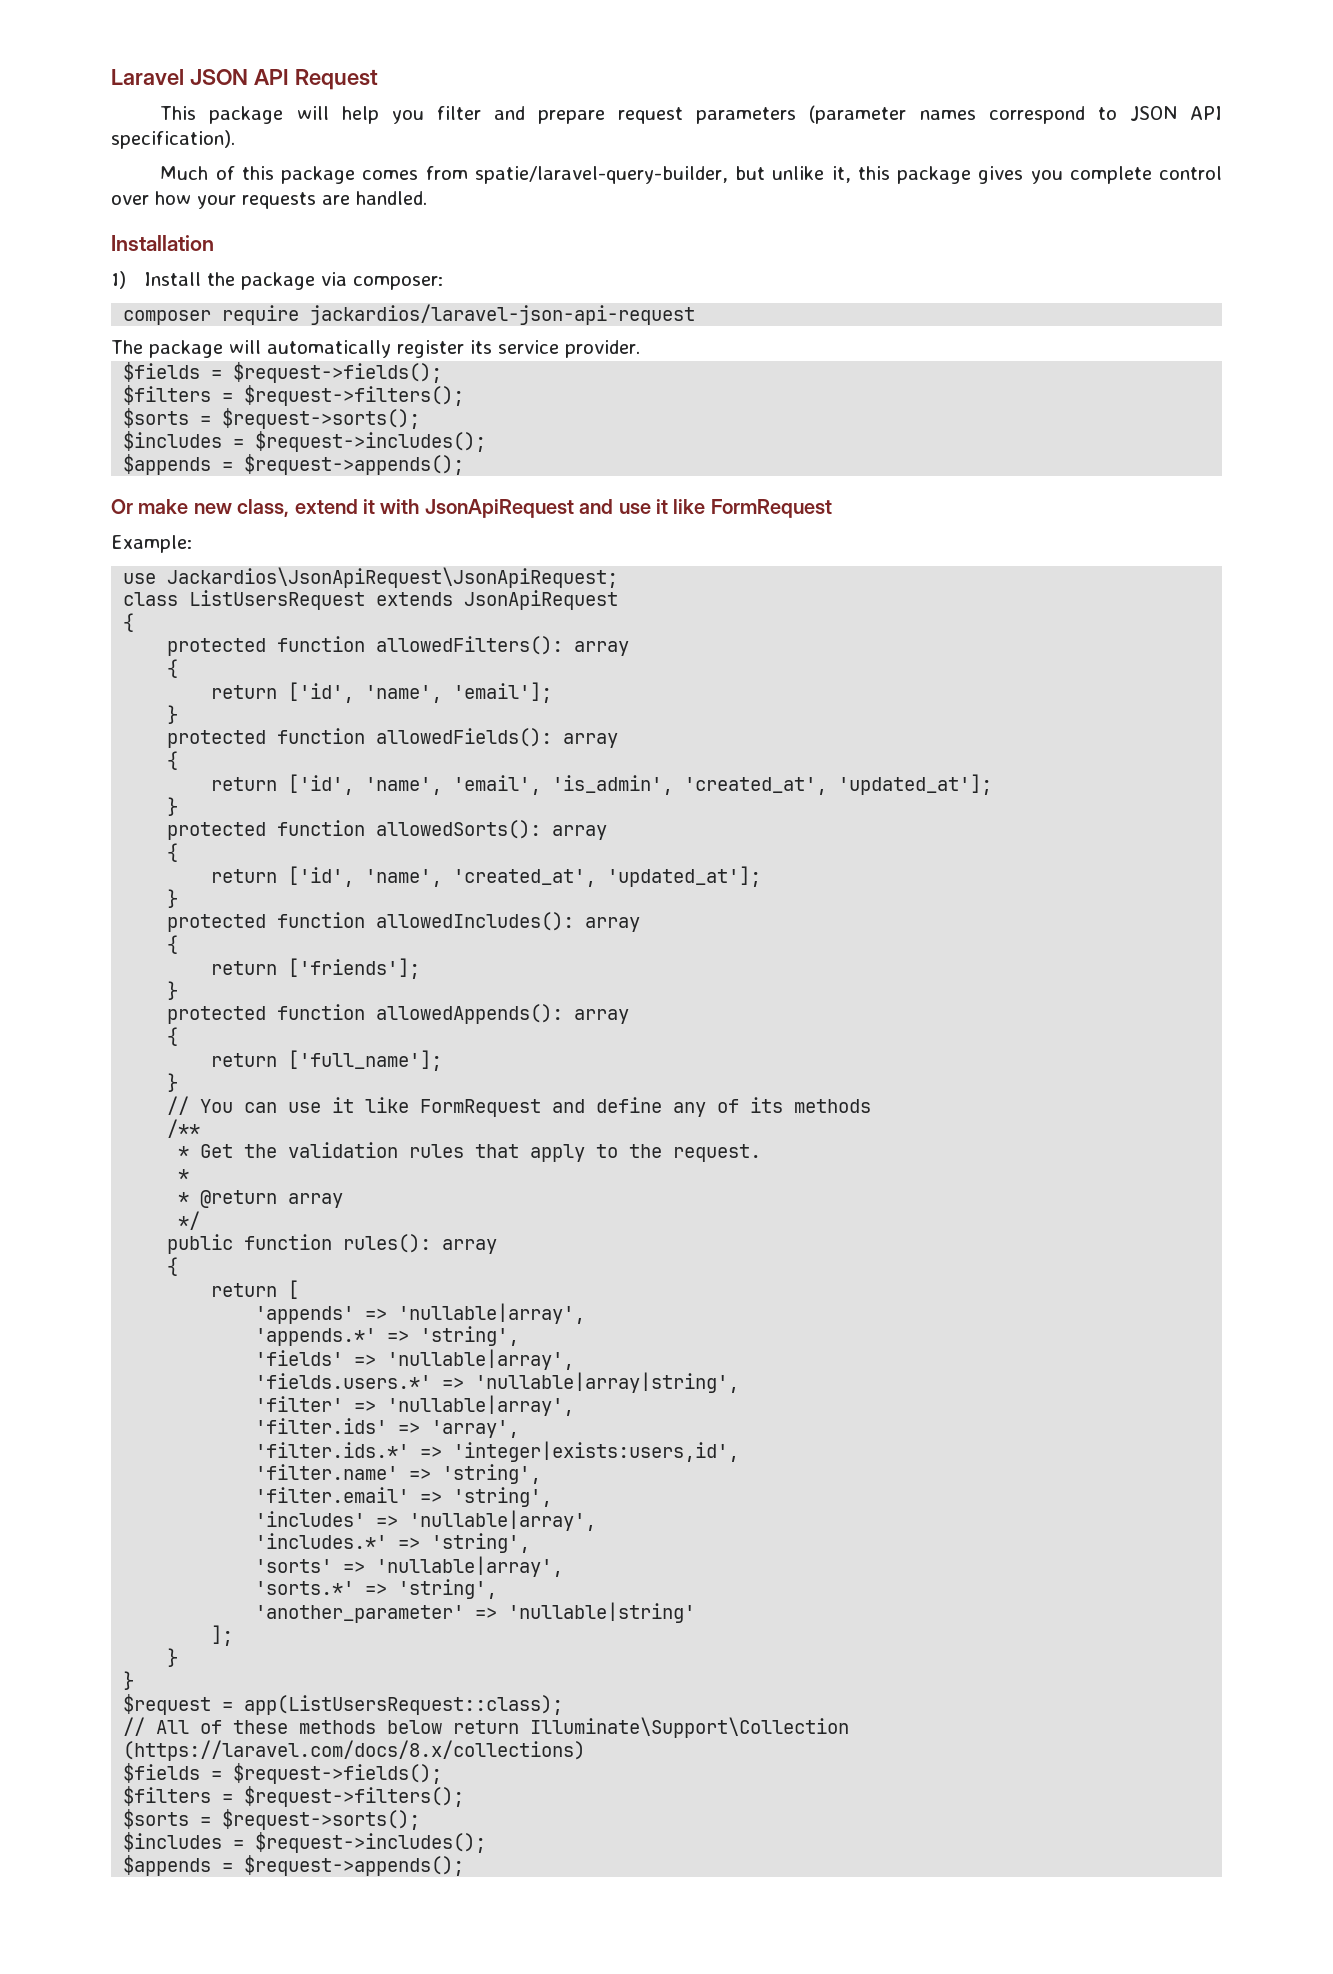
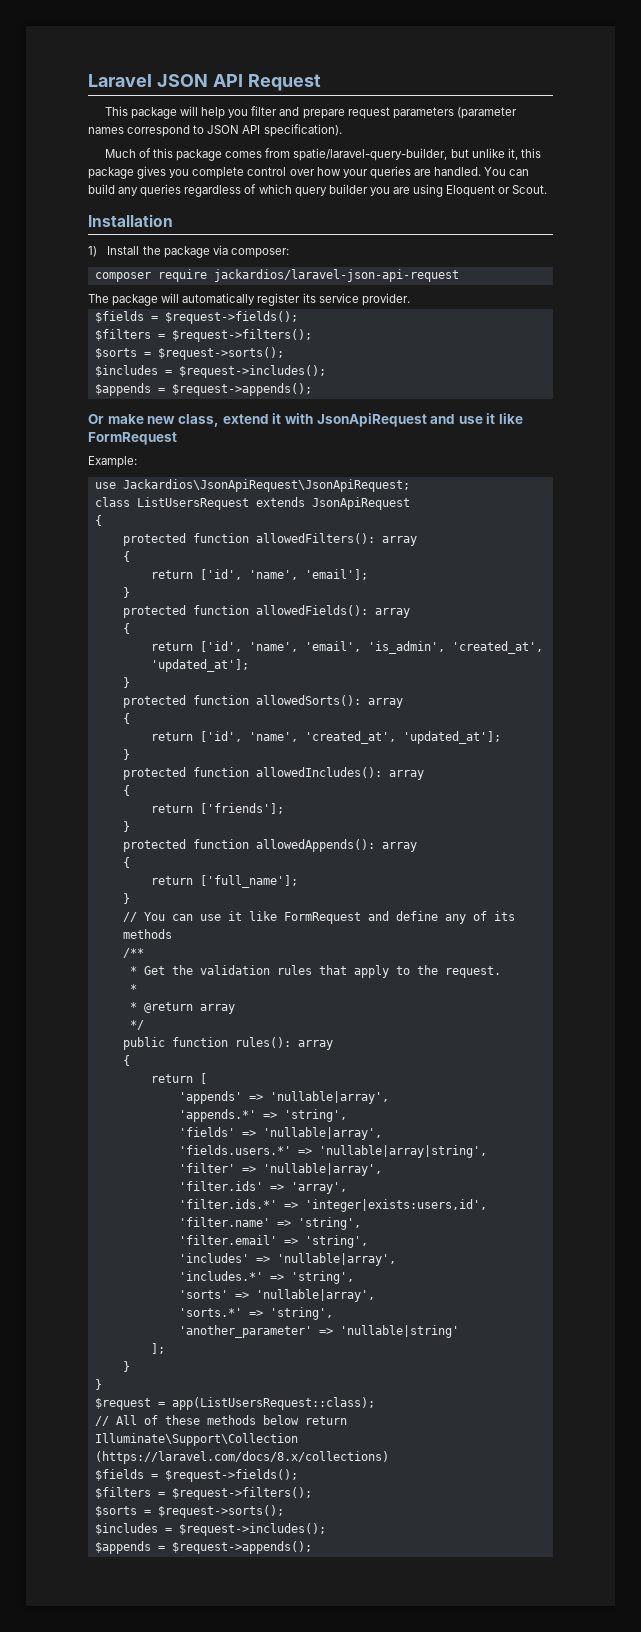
- Much of this package comes from spatie/laravel-query-builder, but unlike it, this package gives you complete control over how your requests are handled.
+ Much of this package comes from spatie/laravel-query-builder, but unlike it, this package gives you complete control over how your queries are handled. You can build any queries regardless of which query builder you are using Eloquent or Scout.

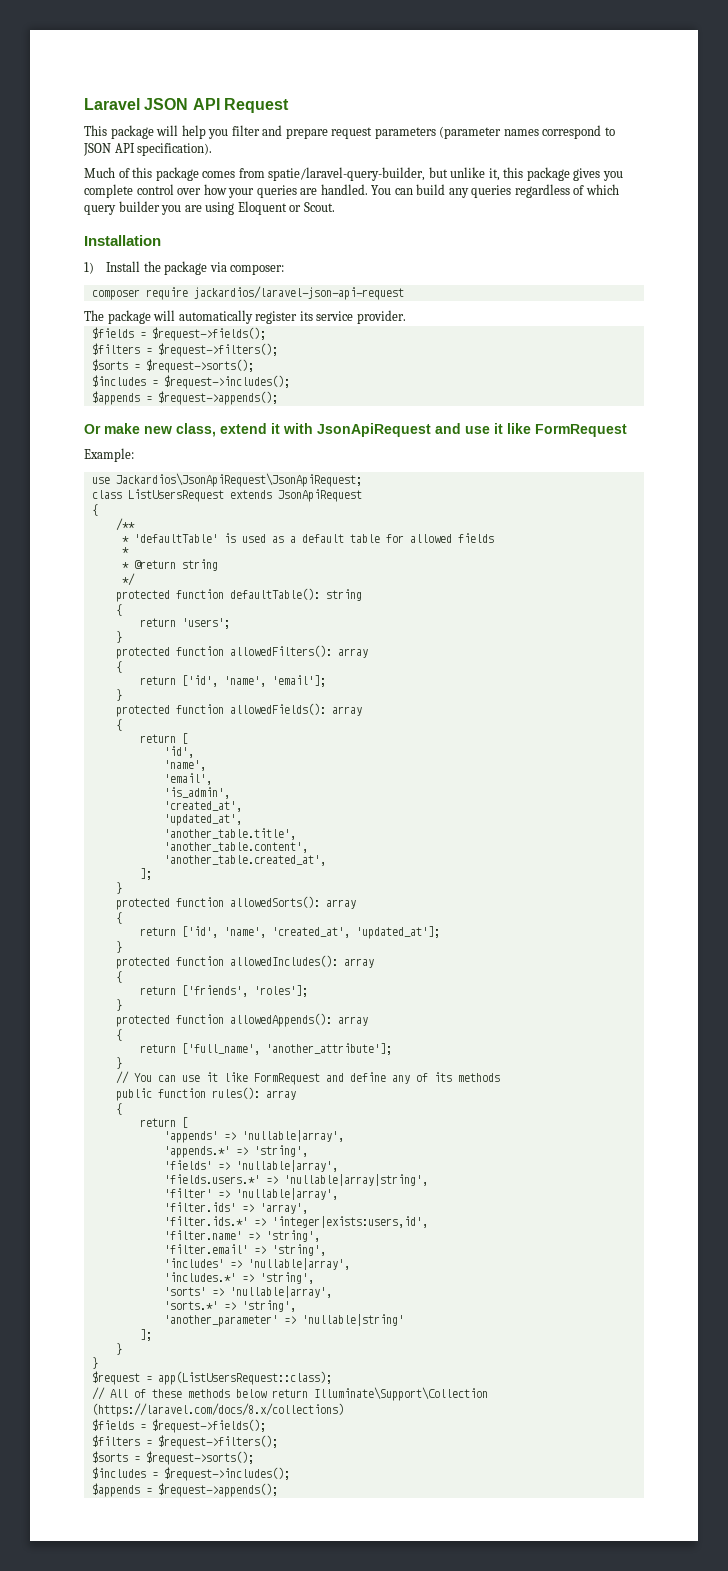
+ /**
+ * 'defaultTable' is used as a default table for allowed fields
+ *
+ * @return string
+ */
+ protected function defaultTable(): string
+ {
+ return 'users';
+ }
  protected function allowedFields(): array
  {
- return ['id', 'name', 'email', 'is_admin', 'created_at', 'updated_at'];
+ return [
+ 'id',
+ 'name',
+ 'email',
+ 'is_admin',
+ 'created_at',
+ 'updated_at',
+ 'another_table.title',
+ 'another_table.content',
+ 'another_table.created_at',
+ ];
- return ['friends'];
+ return ['friends', 'roles'];
- return ['full_name'];
+ return ['full_name', 'another_attribute'];
- /**
- * Get the validation rules that apply to the request.
- *
- * @return array
- */

